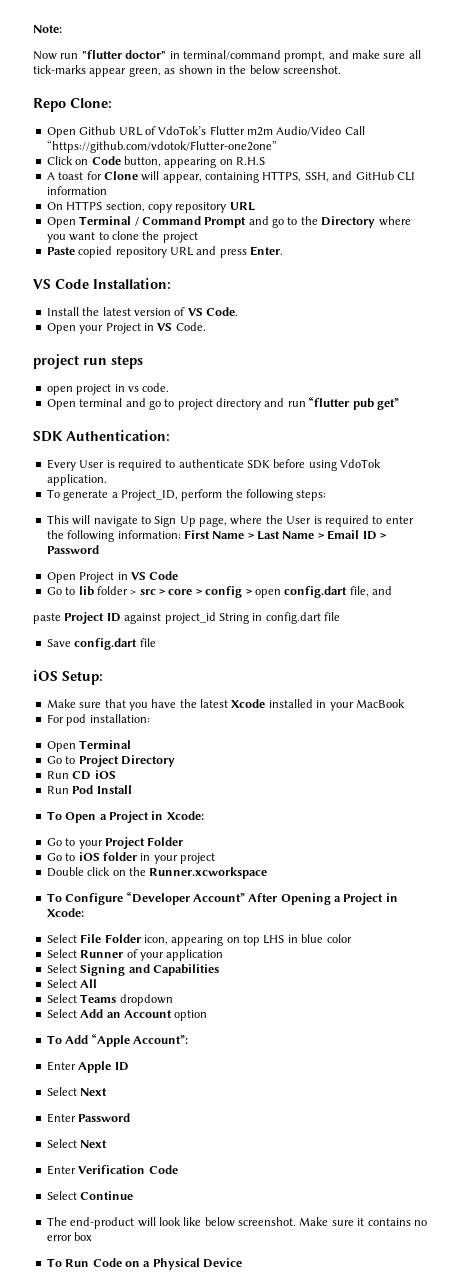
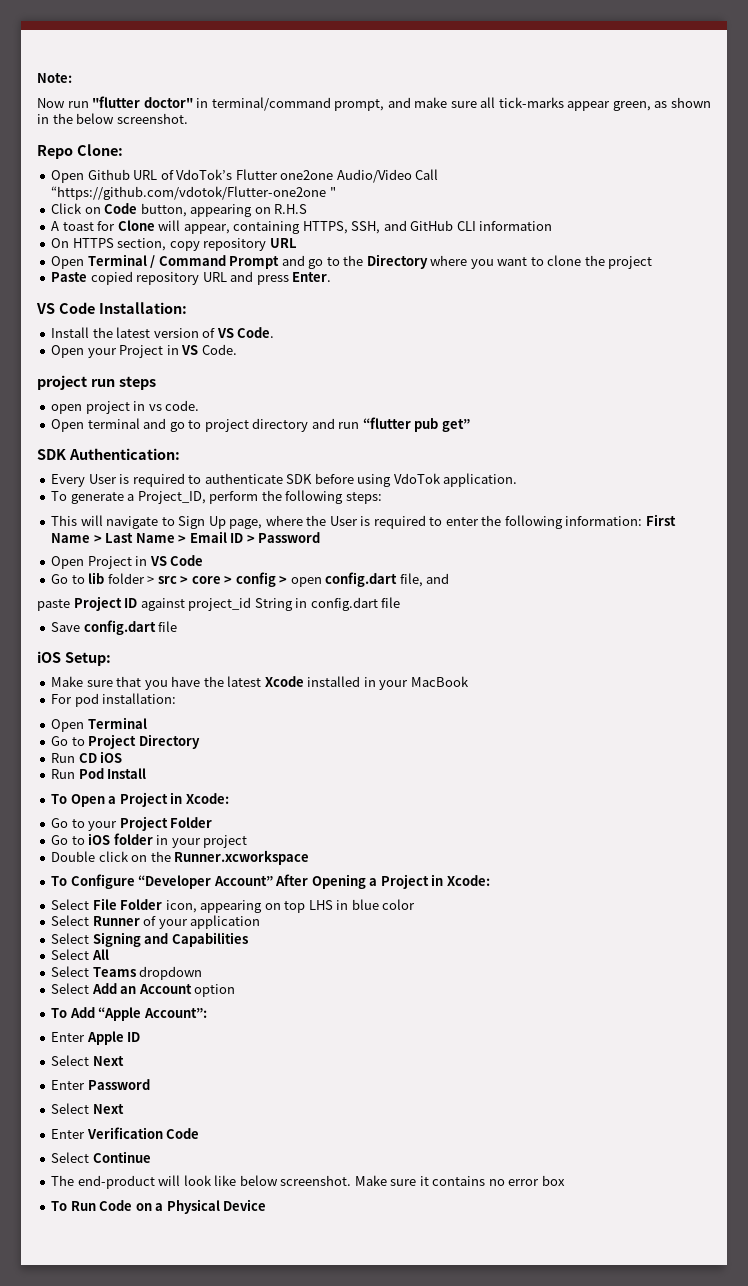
- Open Github URL of VdoTok’s Flutter m2m Audio/Video Call “https://github.com/vdotok/Flutter-one2one”
+ Open Github URL of VdoTok’s Flutter one2one Audio/Video Call “https://github.com/vdotok/Flutter-one2one "

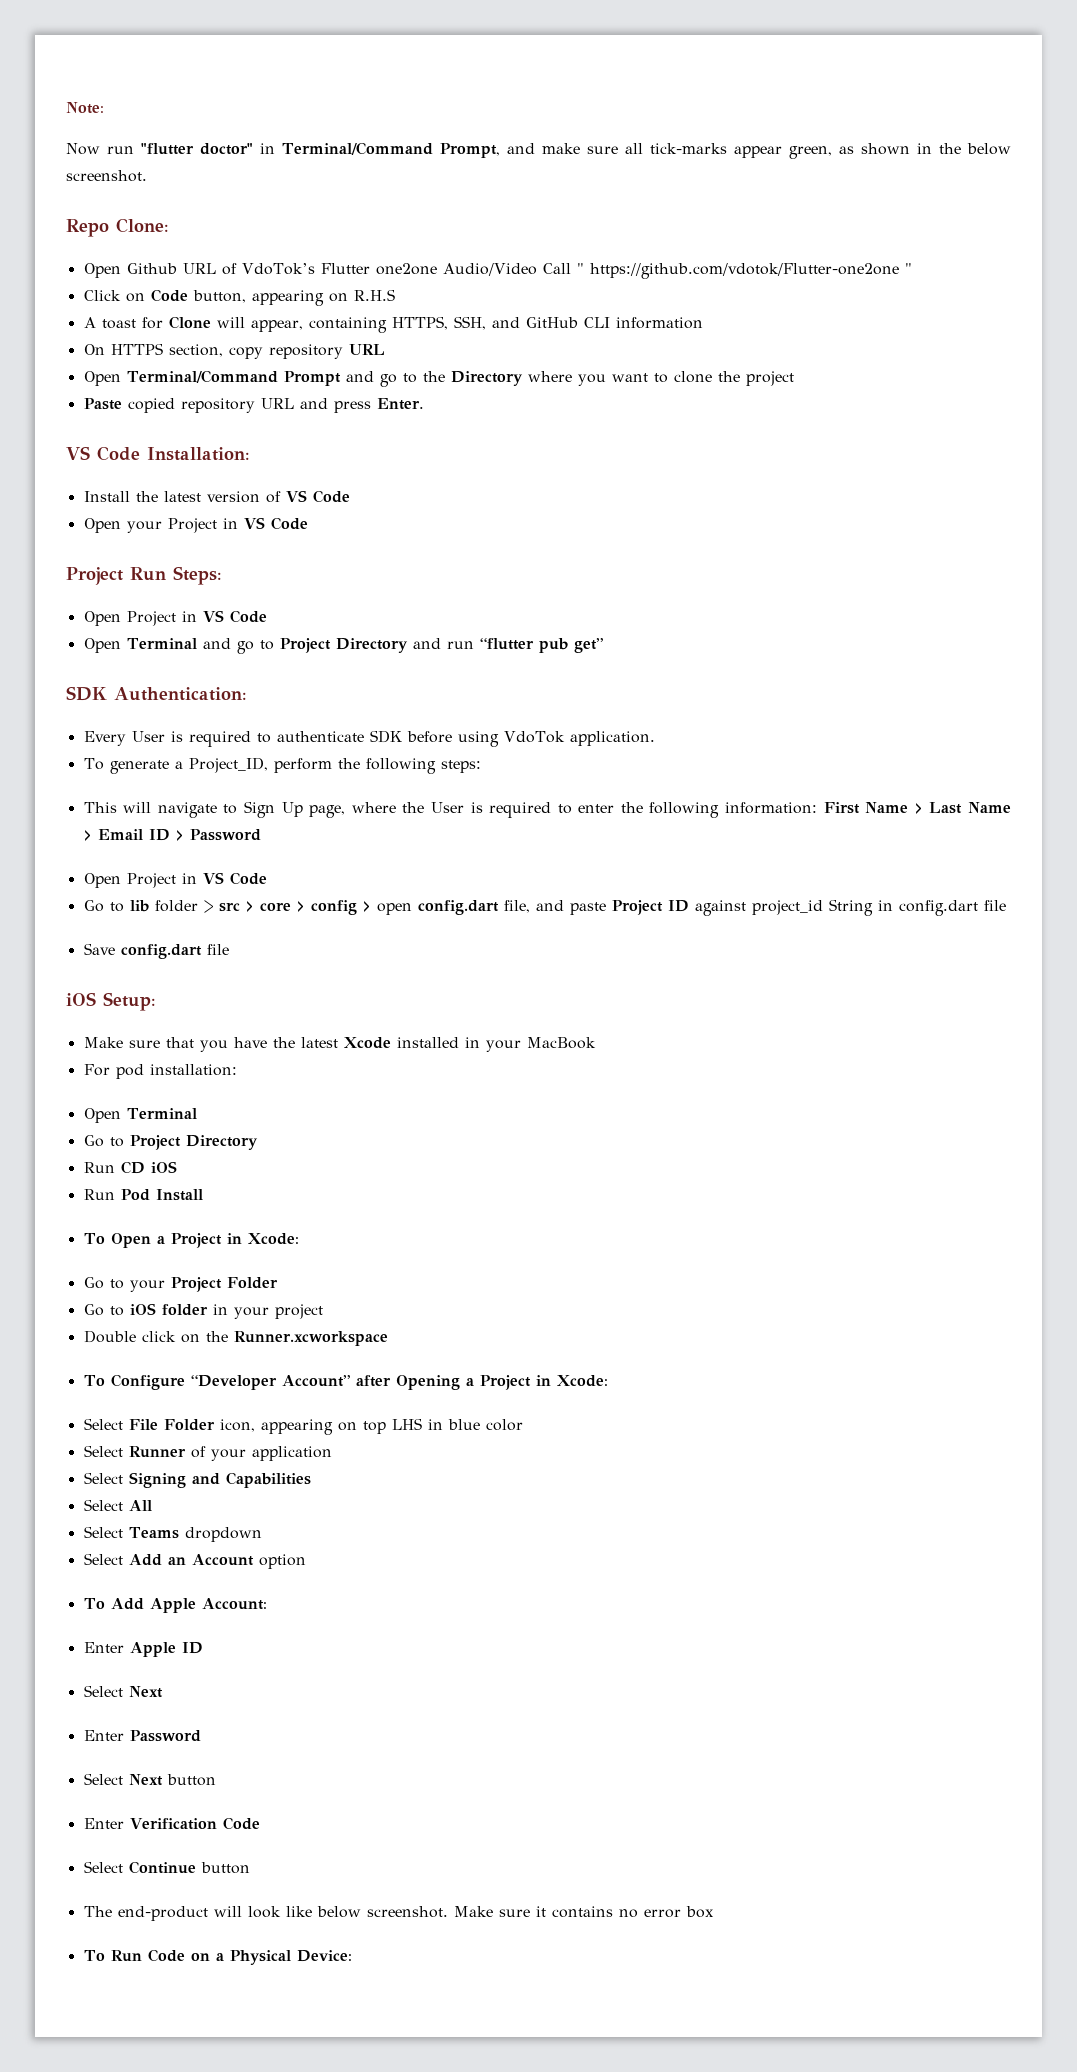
- Now run "flutter doctor" in terminal/command prompt, and make sure all tick-marks appear green, as shown in the below screenshot.
+ Now run "flutter doctor" in Terminal/Command Prompt, and make sure all tick-marks appear green, as shown in the below screenshot.
- Open Github URL of VdoTok’s Flutter one2one Audio/Video Call “https://github.com/vdotok/Flutter-one2one "
+ Open Github URL of VdoTok’s Flutter one2one Audio/Video Call " https://github.com/vdotok/Flutter-one2one "
- Open Terminal / Command Prompt and go to the Directory where you want to clone the project
+ Open Terminal/Command Prompt and go to the Directory where you want to clone the project
- Install the latest version of VS Code.
+ Install the latest version of VS Code
- Open your Project in VS Code.
- project run steps
- open project in vs code.
- Open terminal and go to project directory and run “flutter pub get”
+ Open your Project in VS Code
+ Project Run Steps:
+ Open Project in VS Code
+ Open Terminal and go to Project Directory and run “flutter pub get”
- Go to lib folder > src > core > config > open config.dart file, and
- paste Project ID against project_id String in config.dart file
+ Go to lib folder > src > core > config > open config.dart file, and paste Project ID against project_id String in config.dart file
- To Configure “Developer Account” After Opening a Project in Xcode:
+ To Configure “Developer Account” after Opening a Project in Xcode:
- To Add “Apple Account”:
+ To Add Apple Account:
  Enter Password
- Select Next
+ Select Next button
- Select Continue
+ Select Continue button
- To Run Code on a Physical Device
+ To Run Code on a Physical Device:

